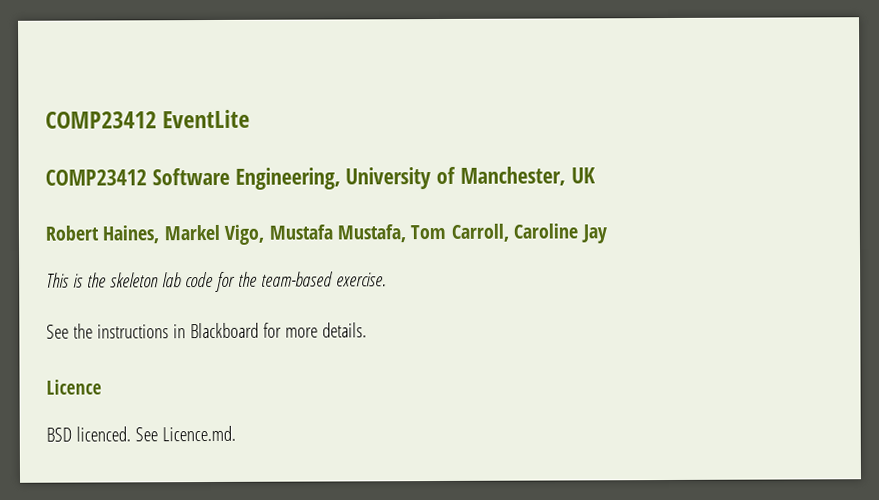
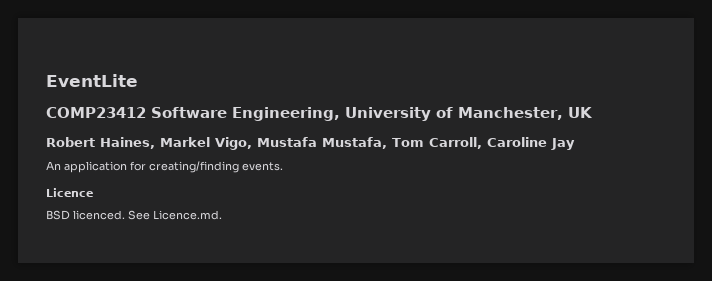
- COMP23412 EventLite
+ EventLite
- This is the skeleton lab code for the team-based exercise.
- See the instructions in Blackboard for more details.
+ An application for creating/finding events.

